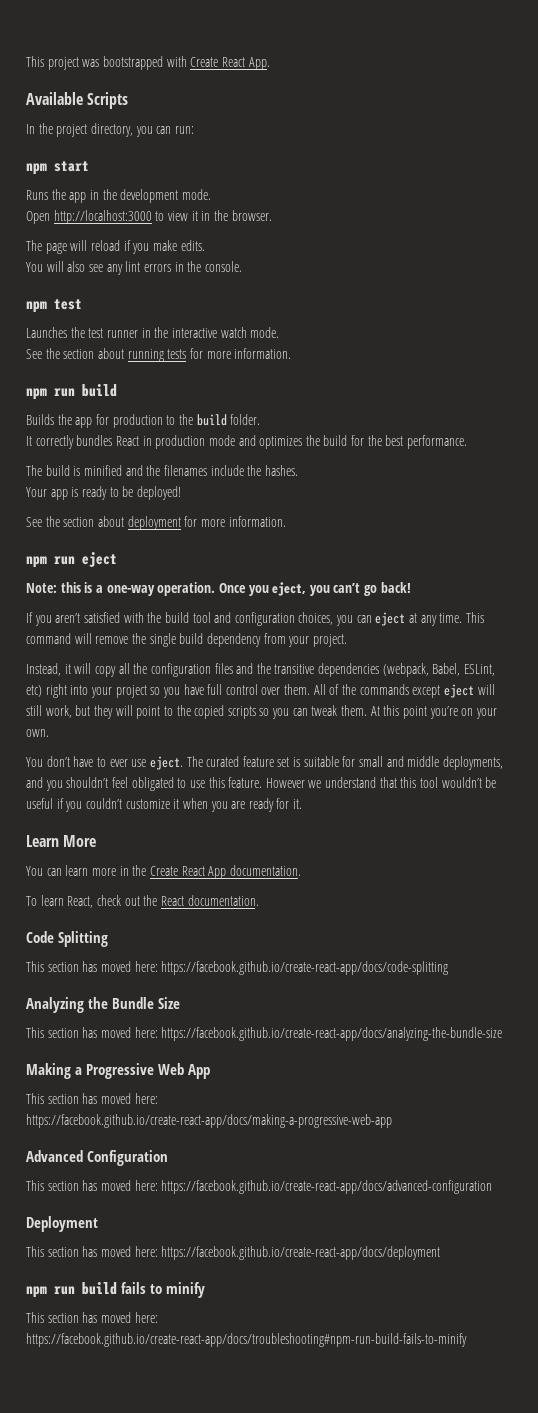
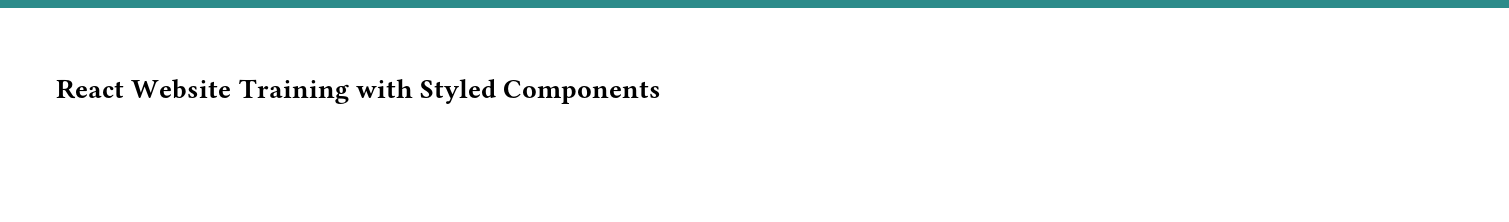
- This project was bootstrapped with Create React App.
- Available Scripts
- In the project directory, you can run:
- npm start
- Runs the app in the development mode.
- Open http://localhost:3000 to view it in the browser.
- The page will reload if you make edits.
- You will also see any lint errors in the console.
- npm test
- Launches the test runner in the interactive watch mode.
- See the section about running tests for more information.
- npm run build
- Builds the app for production to the build folder.
- It correctly bundles React in production mode and optimizes the build for the best performance.
- The build is minified and the filenames include the hashes.
- Your app is ready to be deployed!
- See the section about deployment for more information.
- npm run eject
- Note: this is a one-way operation. Once you eject, you can’t go back!
- If you aren’t satisfied with the build tool and configuration choices, you can eject at any time. This command will remove the single build dependency from your project.
- Instead, it will copy all the configuration files and the transitive dependencies (webpack, Babel, ESLint, etc) right into your project so you have full control over them. All of the commands except eject will still work, but they will point to the copied scripts so you can tweak them. At this point you’re on your own.
- You don’t have to ever use eject. The curated feature set is suitable for small and middle deployments, and you shouldn’t feel obligated to use this feature. However we understand that this tool wouldn’t be useful if you couldn’t customize it when you are ready for it.
- Learn More
- You can learn more in the Create React App documentation.
- To learn React, check out the React documentation.
- Code Splitting
- This section has moved here: https://facebook.github.io/create-react-app/docs/code-splitting
- Analyzing the Bundle Size
- This section has moved here: https://facebook.github.io/create-react-app/docs/analyzing-the-bundle-size
- Making a Progressive Web App
- This section has moved here: https://facebook.github.io/create-react-app/docs/making-a-progressive-web-app
- Advanced Configuration
- This section has moved here: https://facebook.github.io/create-react-app/docs/advanced-configuration
- Deployment
- This section has moved here: https://facebook.github.io/create-react-app/docs/deployment
- npm run build fails to minify
- This section has moved here: https://facebook.github.io/create-react-app/docs/troubleshooting#npm-run-build-fails-to-minify
+ React Website Training with Styled Components

